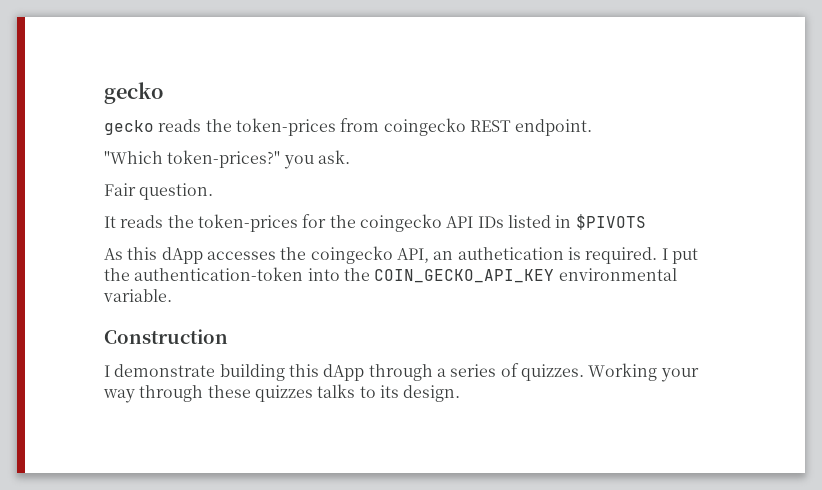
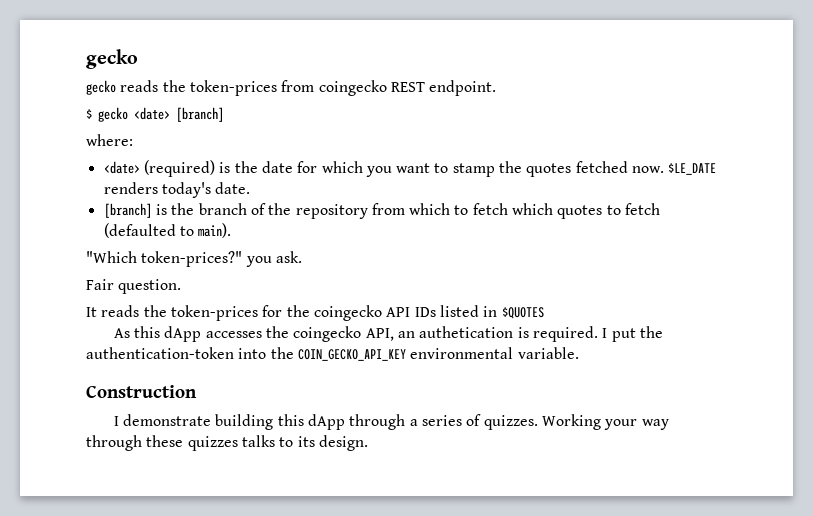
+ $ gecko <date> [branch]
+ where:
+ <date> (required) is the date for which you want to stamp the quotes fetched now. $LE_DATE renders today's date.
+ [branch] is the branch of the repository from which to fetch which quotes to fetch (defaulted to main).
- It reads the token-prices for the coingecko API IDs listed in $PIVOTS
+ It reads the token-prices for the coingecko API IDs listed in $QUOTES

